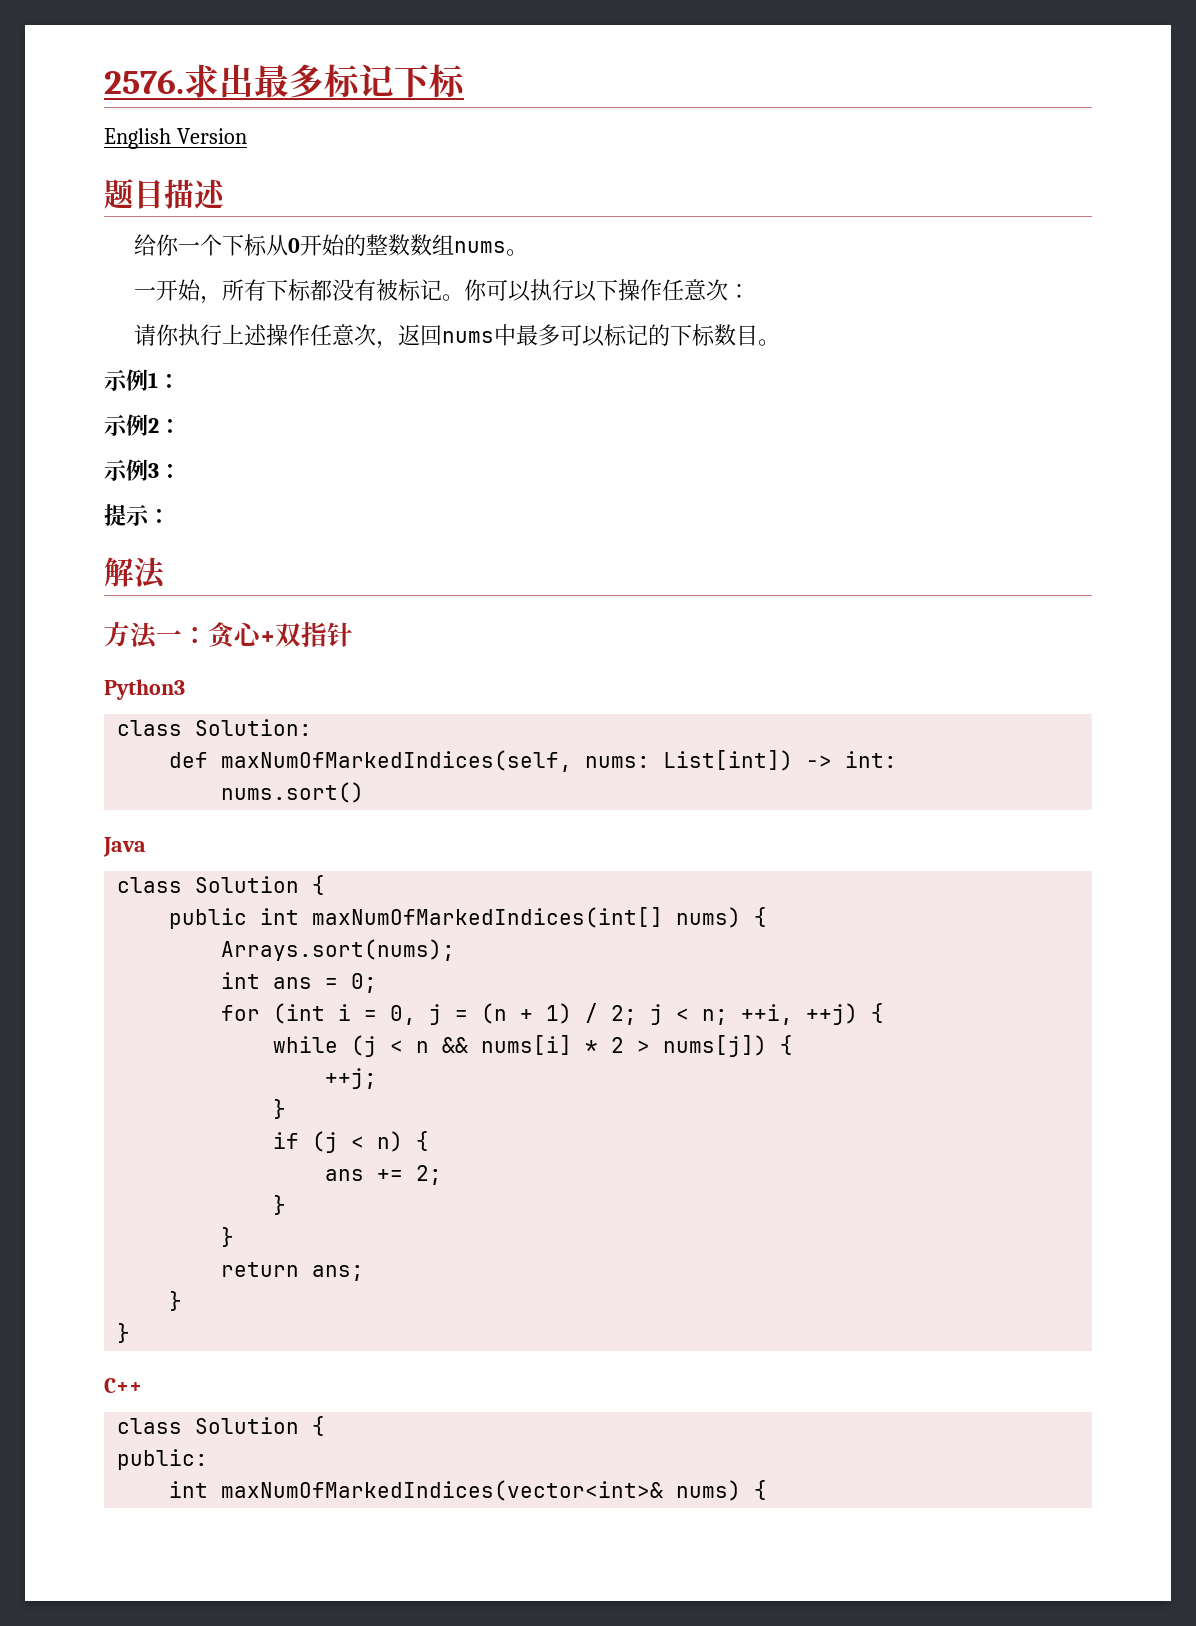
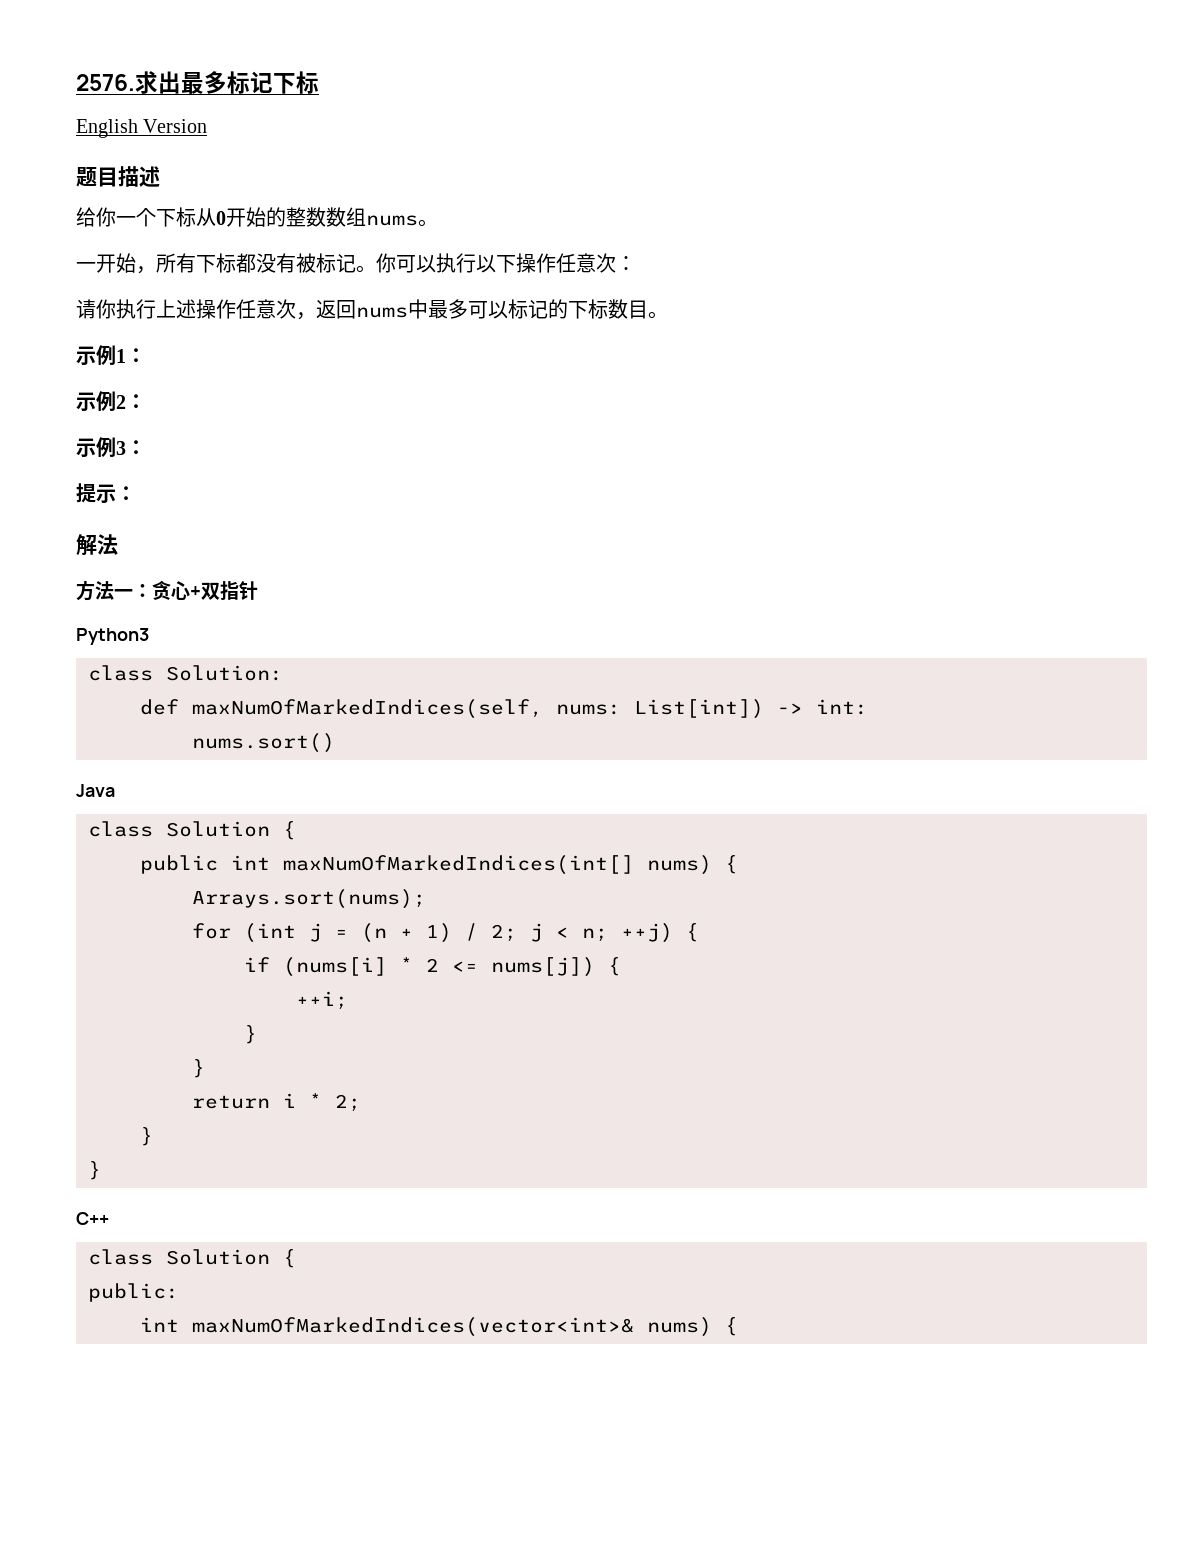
- int ans = 0;
- for (int i = 0, j = (n + 1) / 2; j < n; ++i, ++j) {
+ for (int j = (n + 1) / 2; j < n; ++j) {
- while (j < n && nums[i] * 2 > nums[j]) {
+ if (nums[i] * 2 <= nums[j]) {
- ++j;
- }
- if (j < n) {
- ans += 2;
+ ++i;
- return ans;
+ return i * 2;

